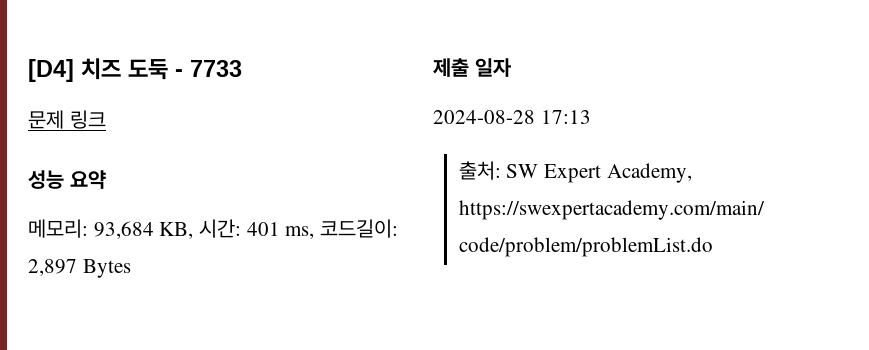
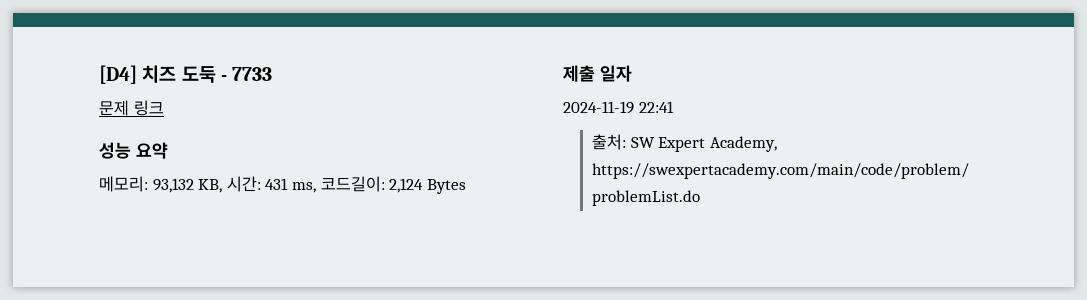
- 메모리: 93,684 KB, 시간: 401 ms, 코드길이: 2,897 Bytes
+ 메모리: 93,132 KB, 시간: 431 ms, 코드길이: 2,124 Bytes
- 2024-08-28 17:13
+ 2024-11-19 22:41

